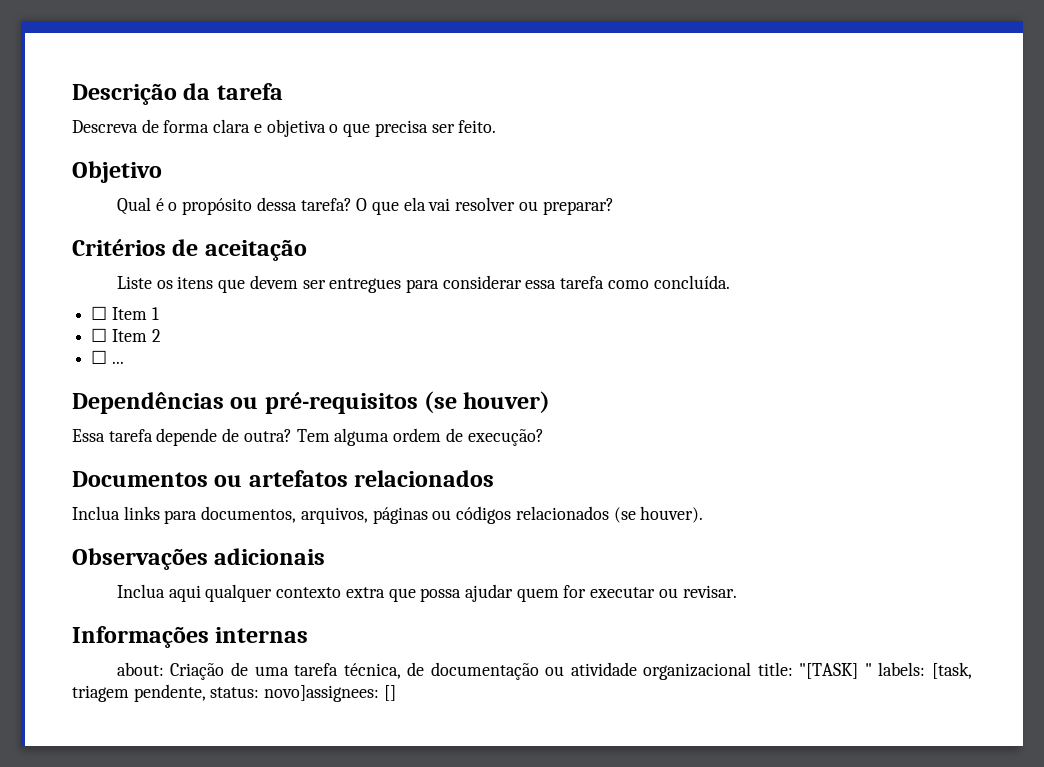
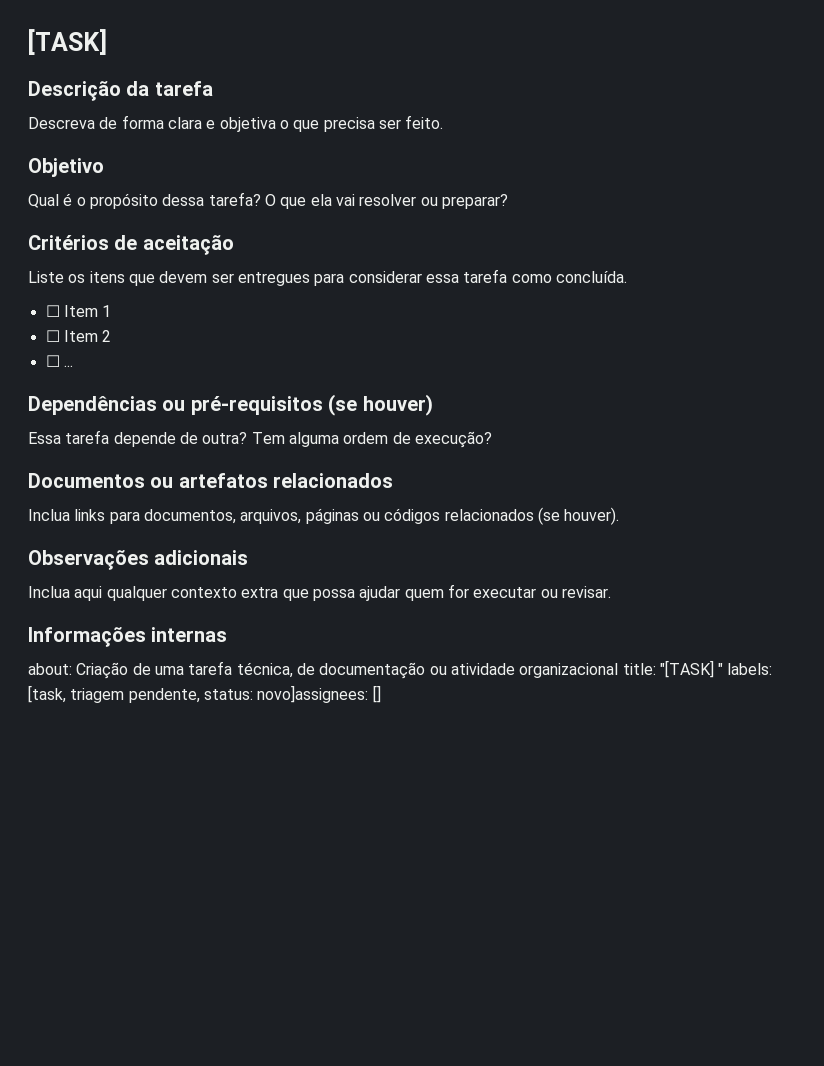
+ [TASK]

